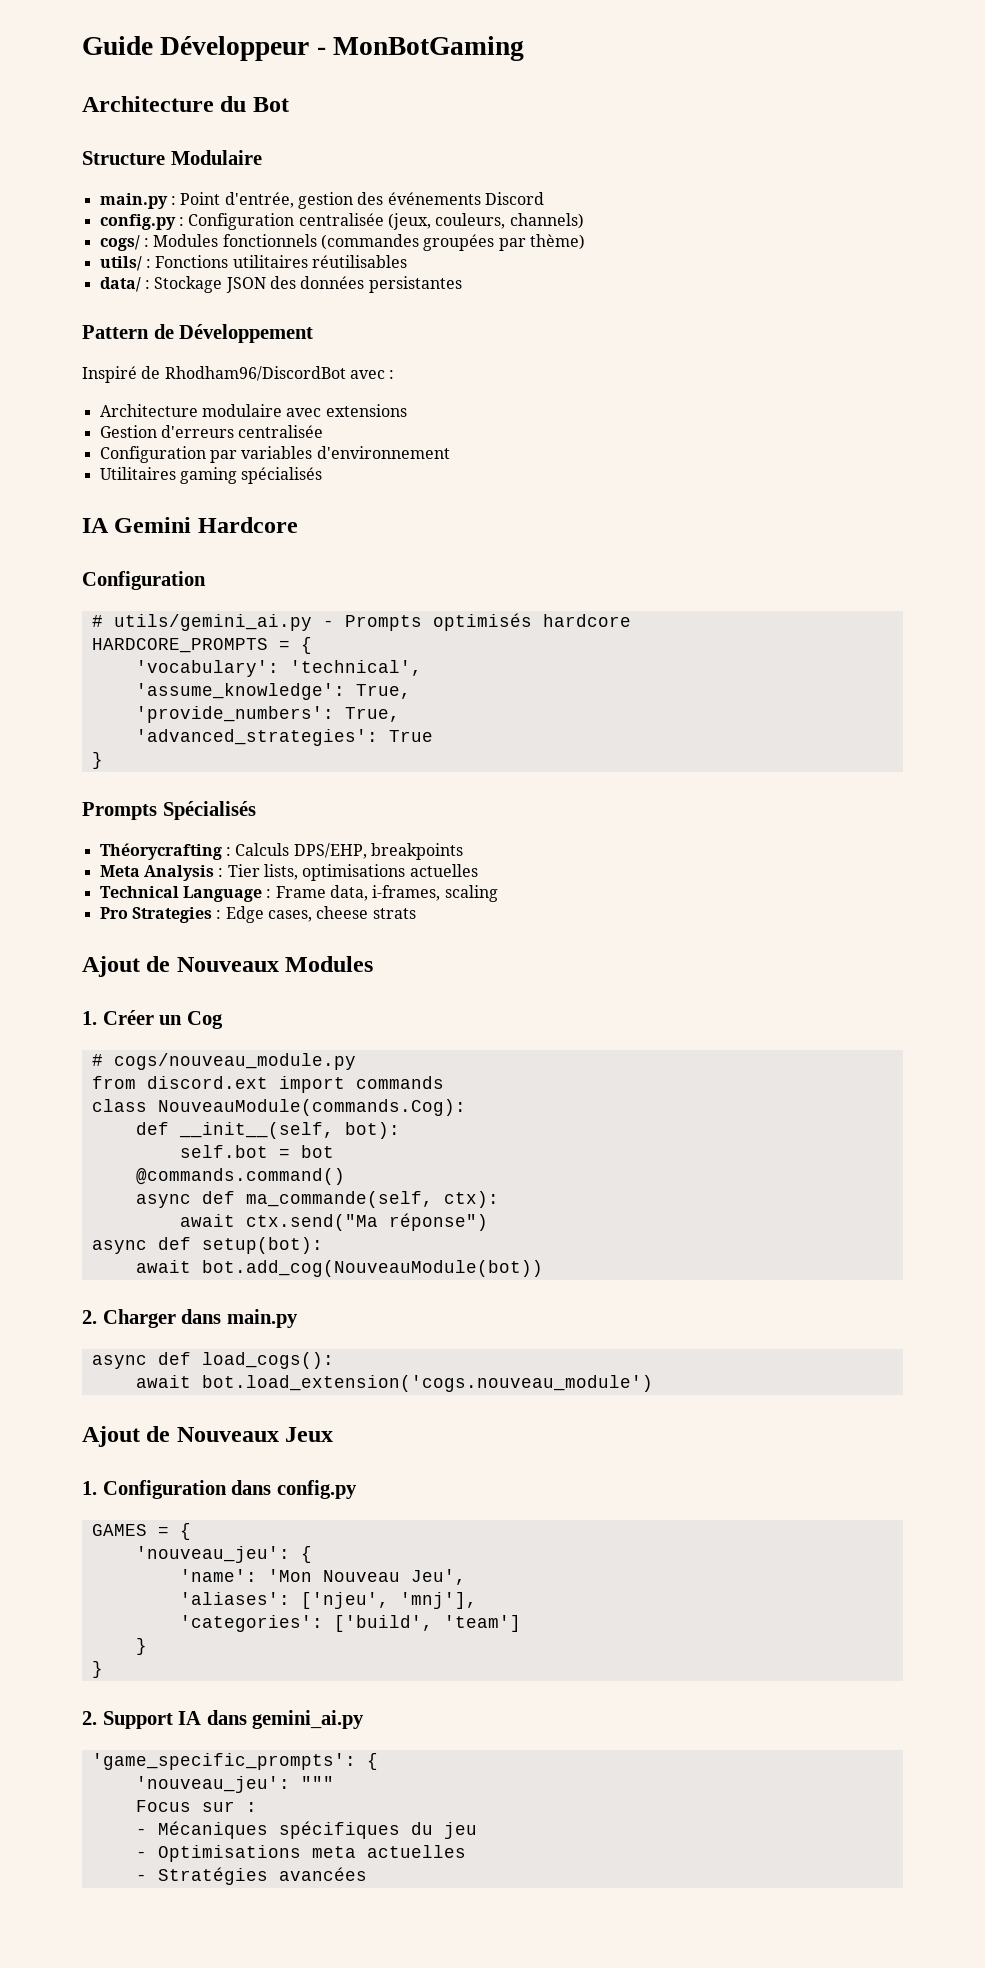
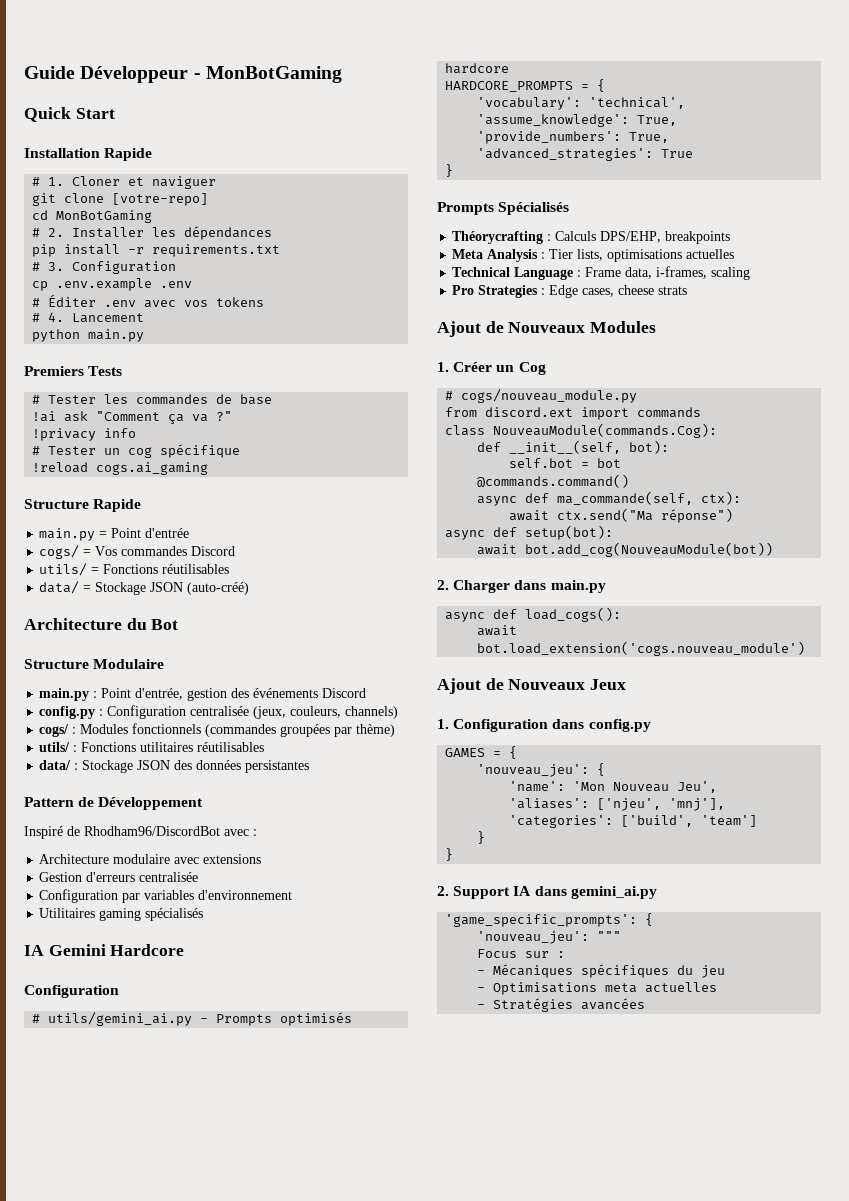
+ Quick Start
+ Installation Rapide
+ # 1. Cloner et naviguer
+ git clone [votre-repo]
+ cd MonBotGaming
+ # 2. Installer les dépendances
+ pip install -r requirements.txt
+ # 3. Configuration
+ cp .env.example .env
+ # Éditer .env avec vos tokens
+ # 4. Lancement
+ python main.py
+ Premiers Tests
+ # Tester les commandes de base
+ !ai ask "Comment ça va ?"
+ !privacy info
+ # Tester un cog spécifique
+ !reload cogs.ai_gaming
+ Structure Rapide
+ main.py = Point d'entrée
+ cogs/ = Vos commandes Discord
+ utils/ = Fonctions réutilisables
+ data/ = Stockage JSON (auto-créé)

